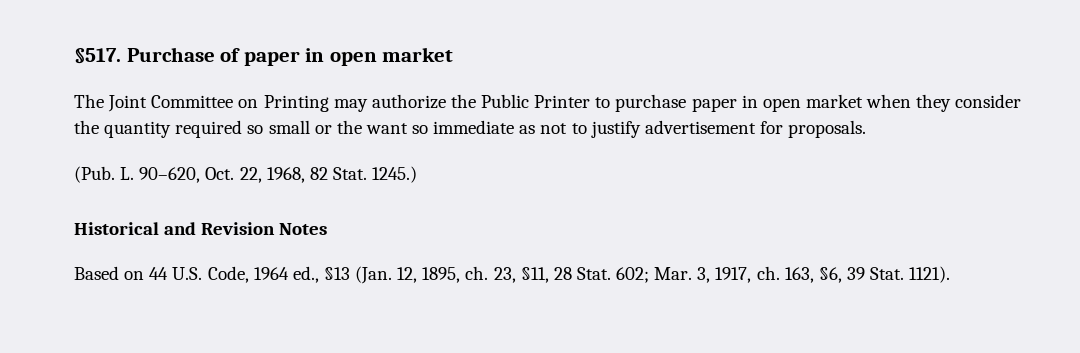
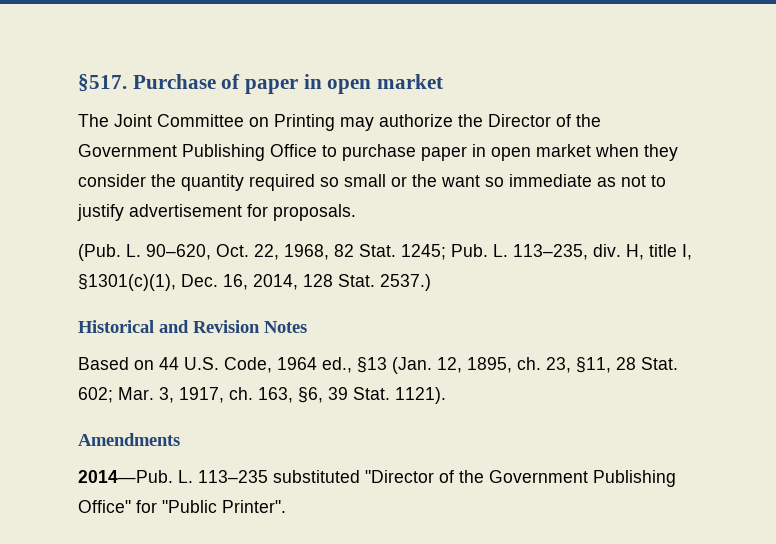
- The Joint Committee on Printing may authorize the Public Printer to purchase paper in open market when they consider the quantity required so small or the want so immediate as not to justify advertisement for proposals.
+ The Joint Committee on Printing may authorize the Director of the Government Publishing Office to purchase paper in open market when they consider the quantity required so small or the want so immediate as not to justify advertisement for proposals.
- 1245.)
+ 1245; Pub. L. 113–235, div. H, title I, §1301(c)(1), Dec. 16, 2014, 128 Stat. 2537.)
+ Amendments
+ 2014—Pub. L. 113–235 substituted "Director of the Government Publishing Office" for "Public Printer".

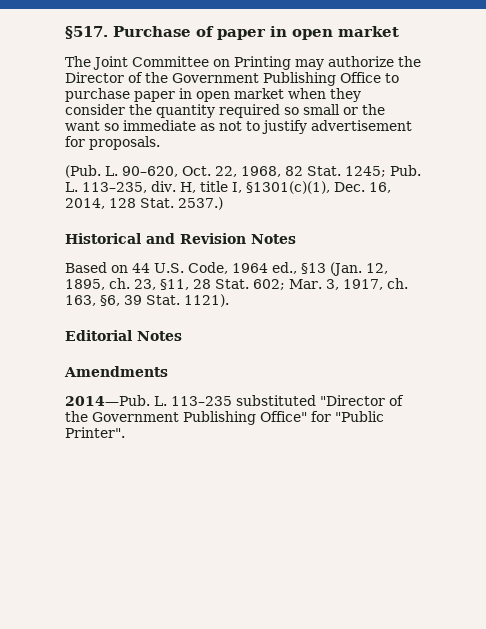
+ Editorial Notes

